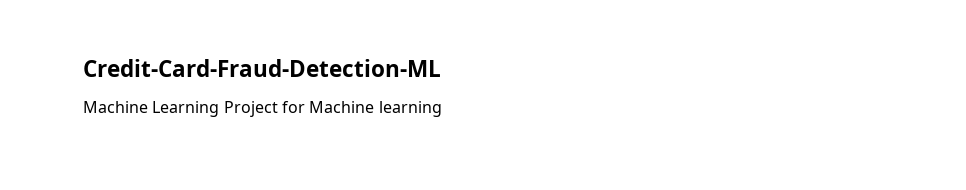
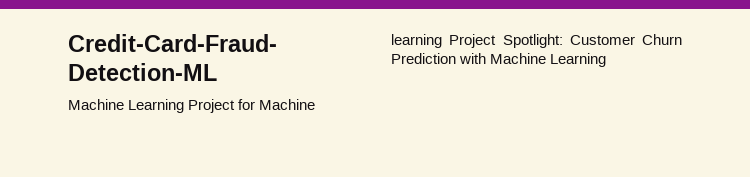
- Machine Learning Project for Machine learning
+ Machine Learning Project for Machine learning Project Spotlight: Customer Churn Prediction with Machine Learning

